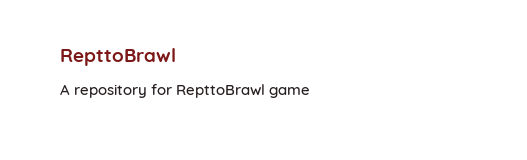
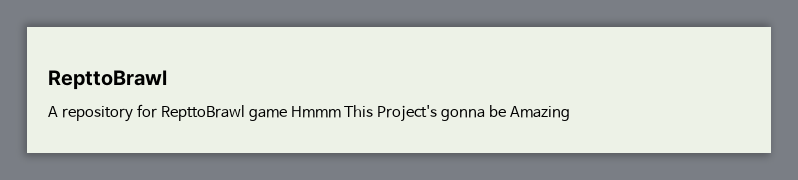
- A repository for RepttoBrawl game
+ A repository for RepttoBrawl game Hmmm This Project's gonna be Amazing

